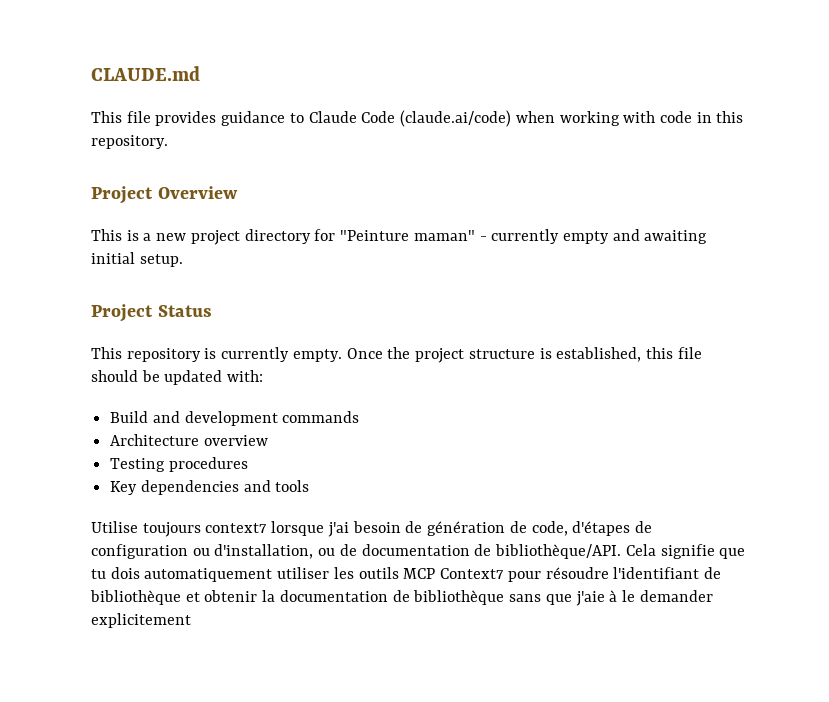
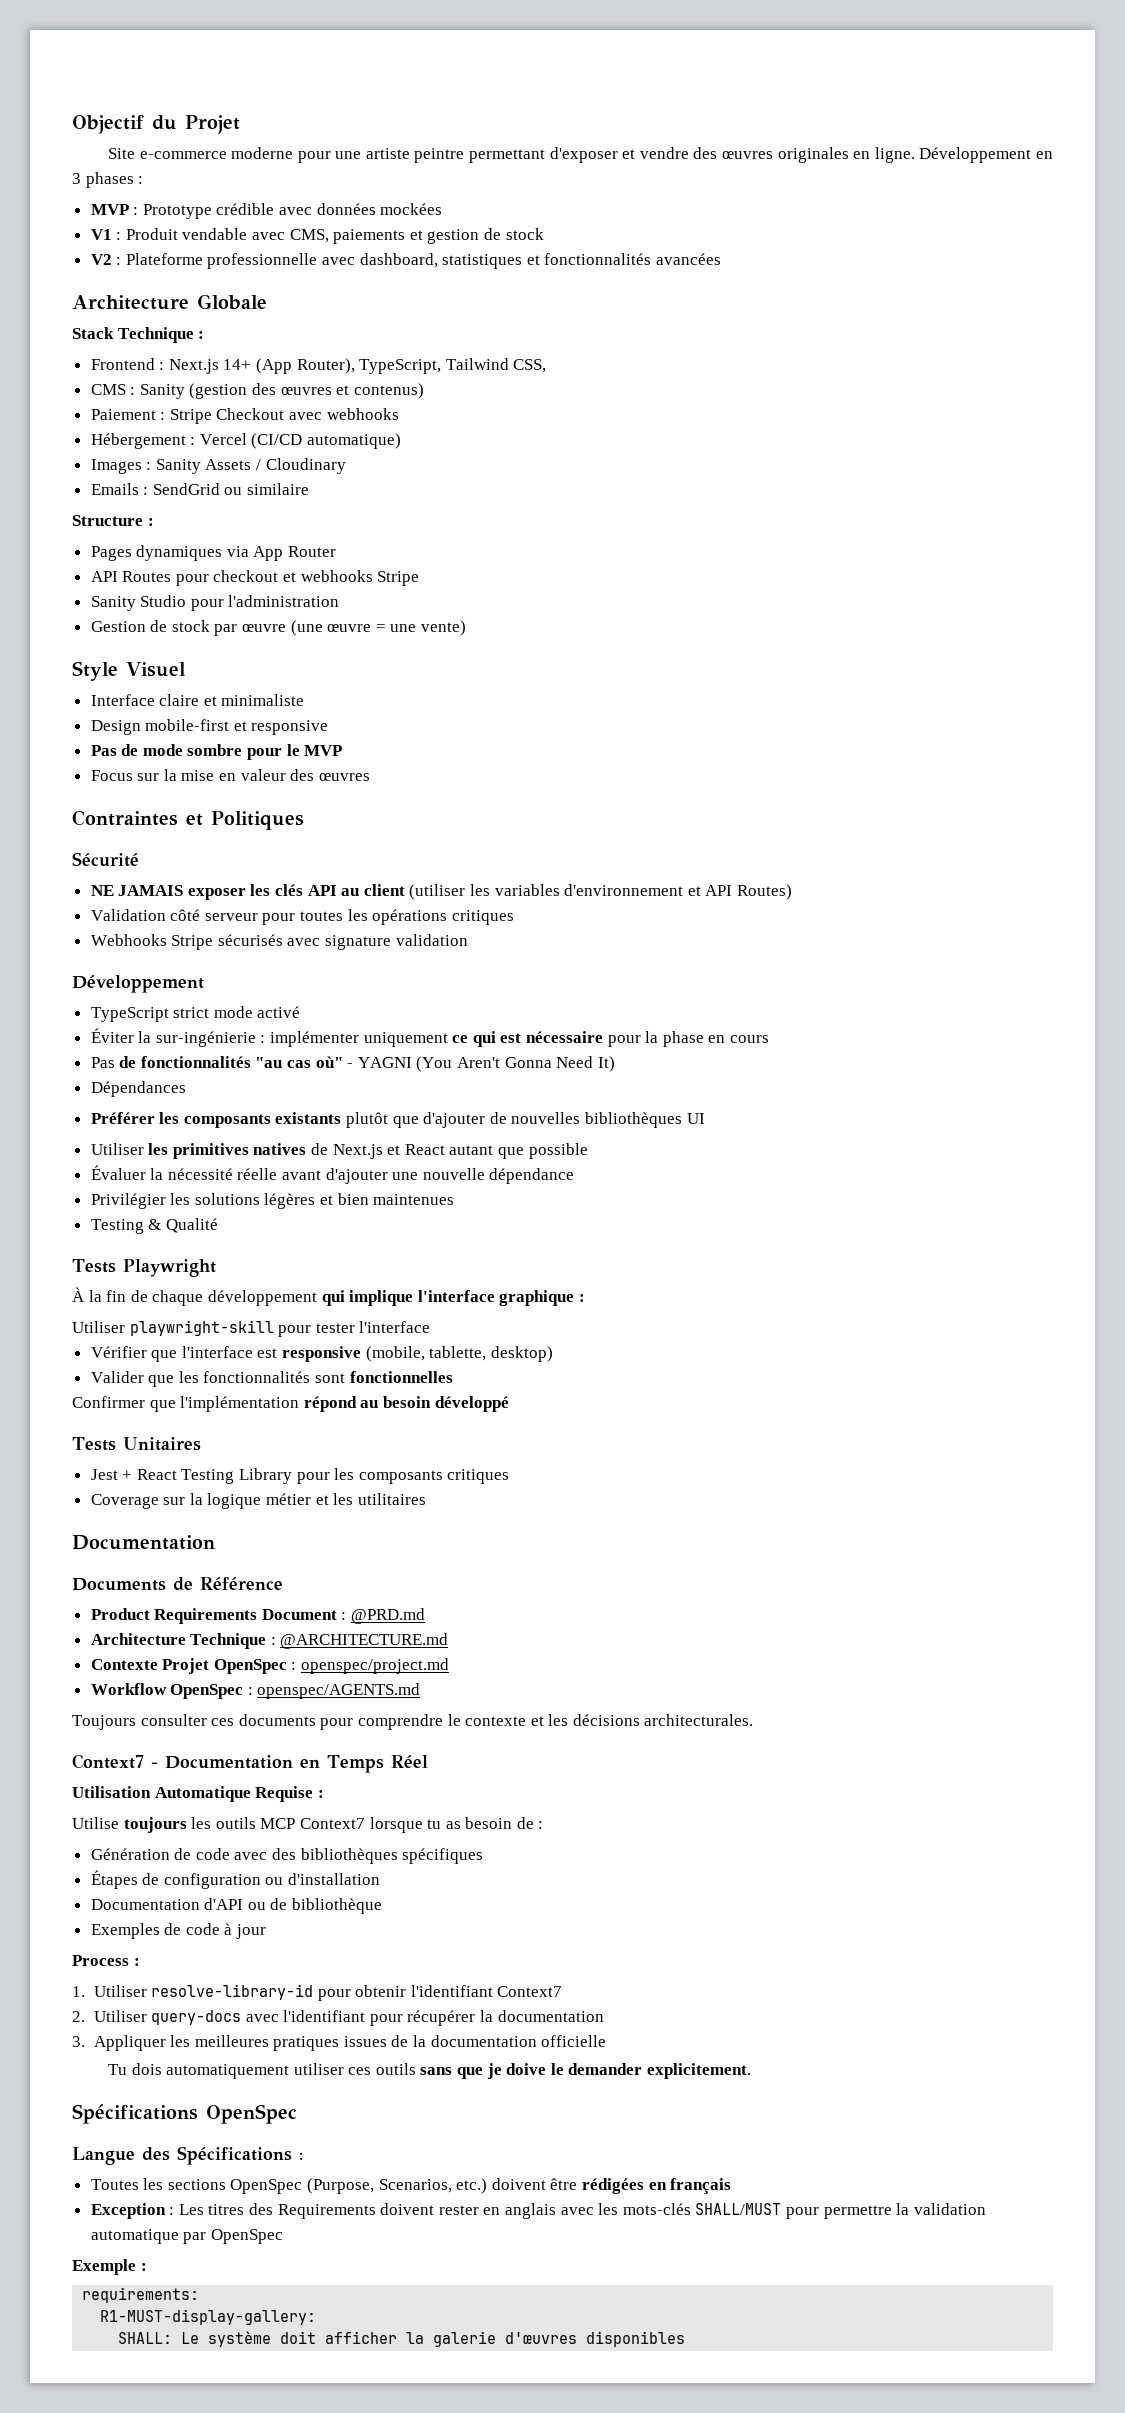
- CLAUDE.md
- This file provides guidance to Claude Code (claude.ai/code) when working with code in this repository.
- Project Overview
- This is a new project directory for "Peinture maman" - currently empty and awaiting initial setup.
- Project Status
- This repository is currently empty. Once the project structure is established, this file should be updated with:
- Build and development commands
- Architecture overview
- Testing procedures
- Key dependencies and tools
- Utilise toujours context7 lorsque j'ai besoin de génération de code, d'étapes de configuration ou d'installation, ou de documentation de bibliothèque/API. Cela signifie que tu dois automatiquement utiliser les outils MCP Context7 pour résoudre l'identifiant de bibliothèque et obtenir la documentation de bibliothèque sans que j'aie à le demander explicitement
+ Objectif du Projet
+ Site e-commerce moderne pour une artiste peintre permettant d'exposer et vendre des œuvres originales en ligne. Développement en 3 phases :
+ MVP : Prototype crédible avec données mockées
+ V1 : Produit vendable avec CMS, paiements et gestion de stock
+ V2 : Plateforme professionnelle avec dashboard, statistiques et fonctionnalités avancées
+ Architecture Globale
+ Stack Technique :
+ Frontend : Next.js 14+ (App Router), TypeScript, Tailwind CSS,
+ CMS : Sanity (gestion des œuvres et contenus)
+ Paiement : Stripe Checkout avec webhooks
+ Hébergement : Vercel (CI/CD automatique)
+ Images : Sanity Assets / Cloudinary
+ Emails : SendGrid ou similaire
+ Structure :
+ Pages dynamiques via App Router
+ API Routes pour checkout et webhooks Stripe
+ Sanity Studio pour l'administration
+ Gestion de stock par œuvre (une œuvre = une vente)
+ Style Visuel
+ Interface claire et minimaliste
+ Design mobile-first et responsive
+ Pas de mode sombre pour le MVP
+ Focus sur la mise en valeur des œuvres
+ Contraintes et Politiques
+ Sécurité
+ NE JAMAIS exposer les clés API au client (utiliser les variables d'environnement et API Routes)
+ Validation côté serveur pour toutes les opérations critiques
+ Webhooks Stripe sécurisés avec signature validation
+ Développement
+ TypeScript strict mode activé
+ Éviter la sur-ingénierie : implémenter uniquement ce qui est nécessaire pour la phase en cours
+ Pas de fonctionnalités "au cas où" - YAGNI (You Aren't Gonna Need It)
+ Dépendances
+ Préférer les composants existants plutôt que d'ajouter de nouvelles bibliothèques UI
+ Utiliser les primitives natives de Next.js et React autant que possible
+ Évaluer la nécessité réelle avant d'ajouter une nouvelle dépendance
+ Privilégier les solutions légères et bien maintenues
+ Testing & Qualité
+ Tests Playwright
+ À la fin de chaque développement qui implique l'interface graphique :
+ Utiliser playwright-skill pour tester l'interface
+ Vérifier que l'interface est responsive (mobile, tablette, desktop)
+ Valider que les fonctionnalités sont fonctionnelles
+ Confirmer que l'implémentation répond au besoin développé
+ Tests Unitaires
+ Jest + React Testing Library pour les composants critiques
+ Coverage sur la logique métier et les utilitaires
+ Documentation
+ Documents de Référence
+ Product Requirements Document : @PRD.md
+ Architecture Technique : @ARCHITECTURE.md
+ Contexte Projet OpenSpec : openspec/project.md
+ Workflow OpenSpec : openspec/AGENTS.md
+ Toujours consulter ces documents pour comprendre le contexte et les décisions architecturales.
+ Context7 - Documentation en Temps Réel
+ Utilisation Automatique Requise :
+ Utilise toujours les outils MCP Context7 lorsque tu as besoin de :
+ Génération de code avec des bibliothèques spécifiques
+ Étapes de configuration ou d'installation
+ Documentation d'API ou de bibliothèque
+ Exemples de code à jour
+ Process :
+ 1. Utiliser resolve-library-id pour obtenir l'identifiant Context7
+ 2. Utiliser query-docs avec l'identifiant pour récupérer la documentation
+ 3. Appliquer les meilleures pratiques issues de la documentation officielle
+ Tu dois automatiquement utiliser ces outils sans que je doive le demander explicitement.
+ Spécifications OpenSpec
+ Langue des Spécifications :
+ Toutes les sections OpenSpec (Purpose, Scenarios, etc.) doivent être rédigées en français
+ Exception : Les titres des Requirements doivent rester en anglais avec les mots-clés SHALL/MUST pour permettre la validation automatique par OpenSpec
+ Exemple :
+ requirements:
+ R1-MUST-display-gallery:
+ SHALL: Le système doit afficher la galerie d'œuvres disponibles

